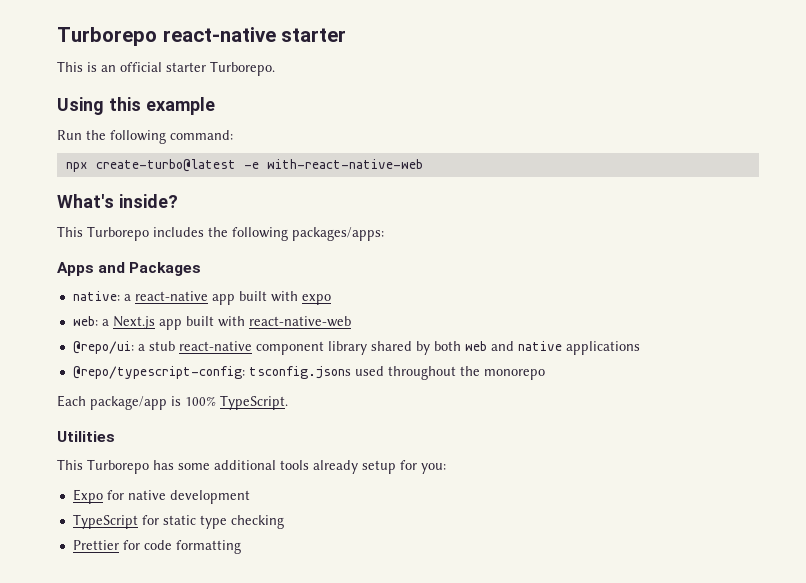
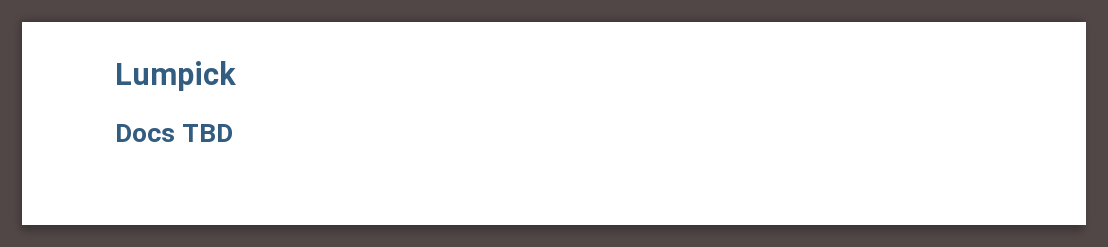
- Turborepo react-native starter
- This is an official starter Turborepo.
- Using this example
- Run the following command:
- npx create-turbo@latest -e with-react-native-web
- What's inside?
- This Turborepo includes the following packages/apps:
- Apps and Packages
- native: a react-native app built with expo
- web: a Next.js app built with react-native-web
- @repo/ui: a stub react-native component library shared by both web and native applications
- @repo/typescript-config: tsconfig.jsons used throughout the monorepo
- Each package/app is 100% TypeScript.
- Utilities
- This Turborepo has some additional tools already setup for you:
- Expo for native development
- TypeScript for static type checking
- Prettier for code formatting
+ Lumpick
+ Docs TBD

